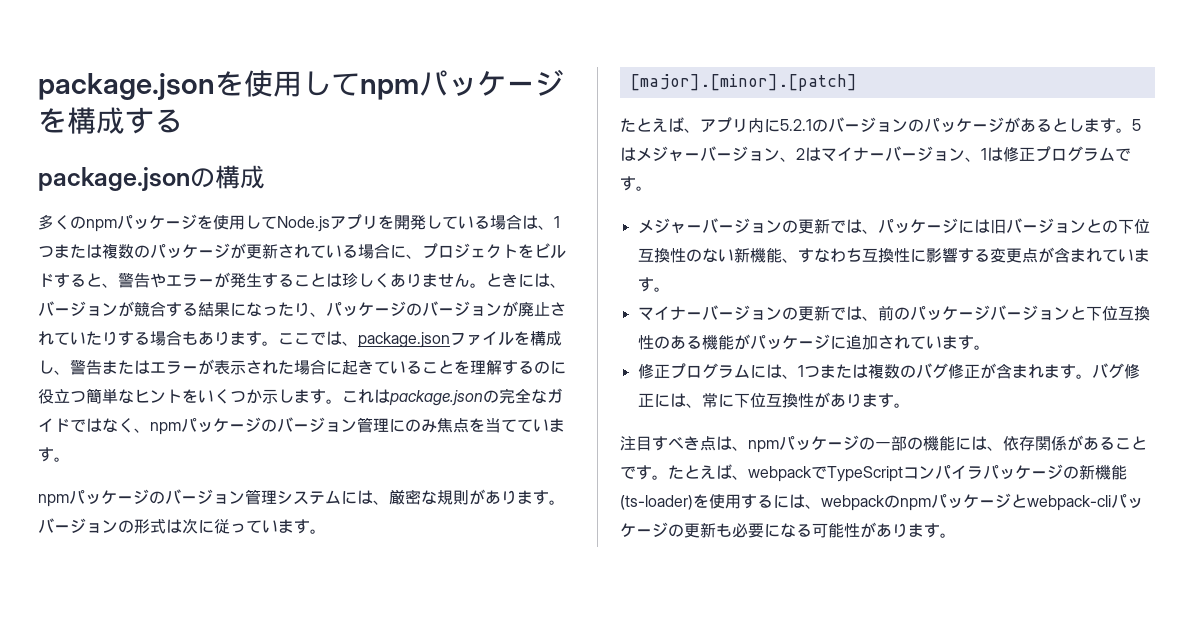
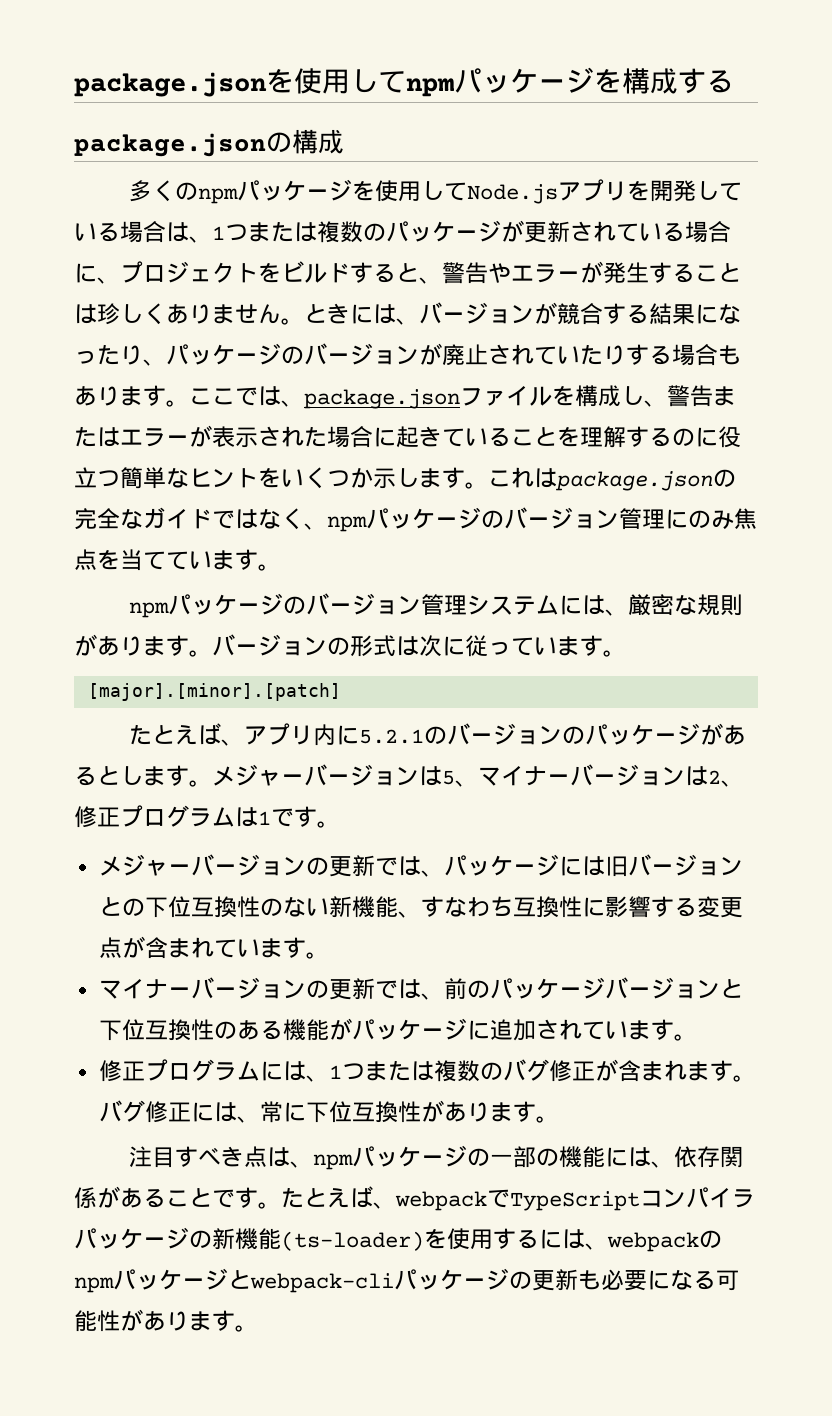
- 5はメジャーバージョン、2はマイナーバージョン、1は修正プログラムです。
+ メジャーバージョンは5、マイナーバージョンは2、修正プログラムは1です。

